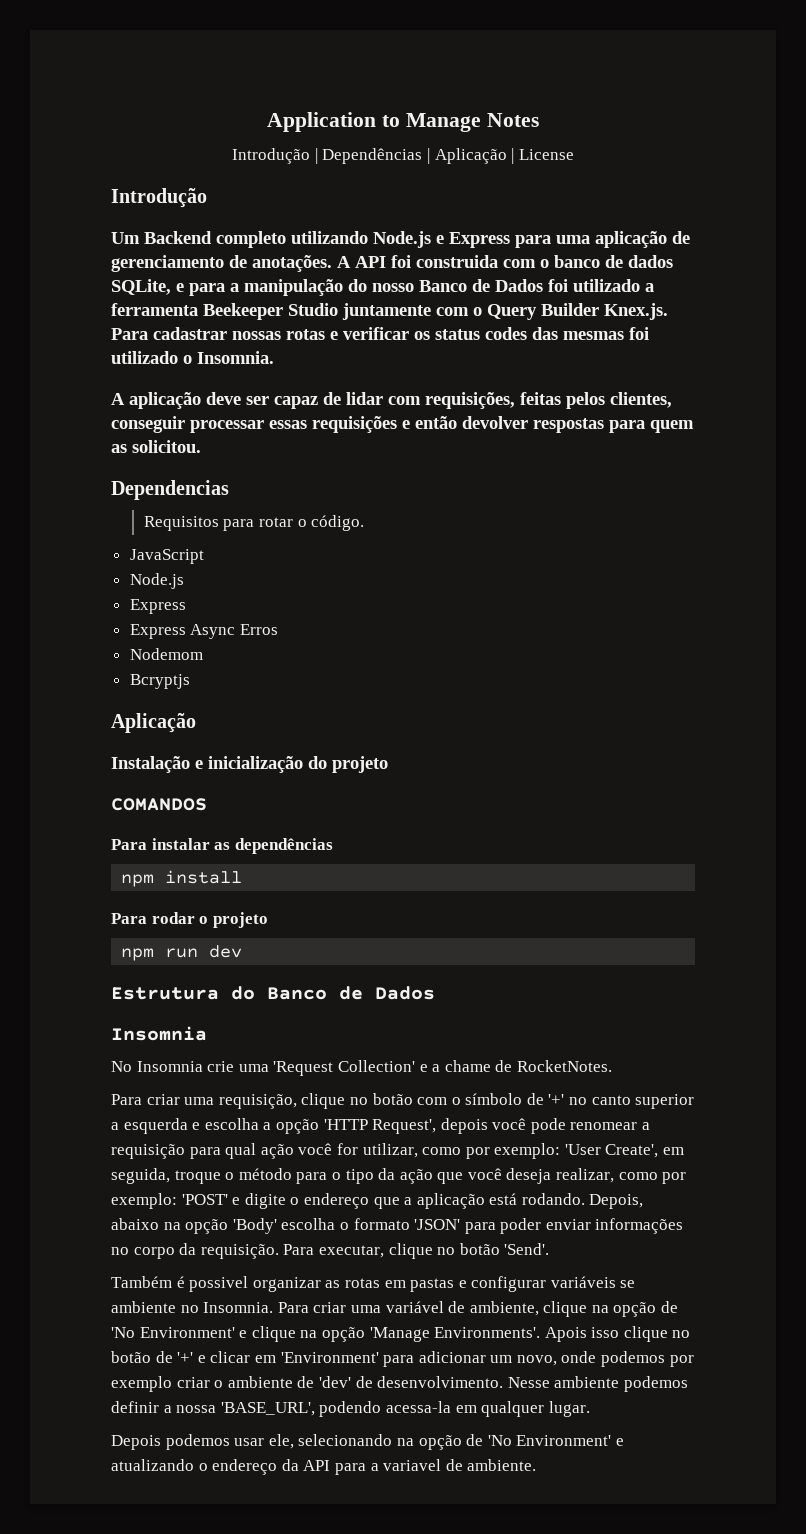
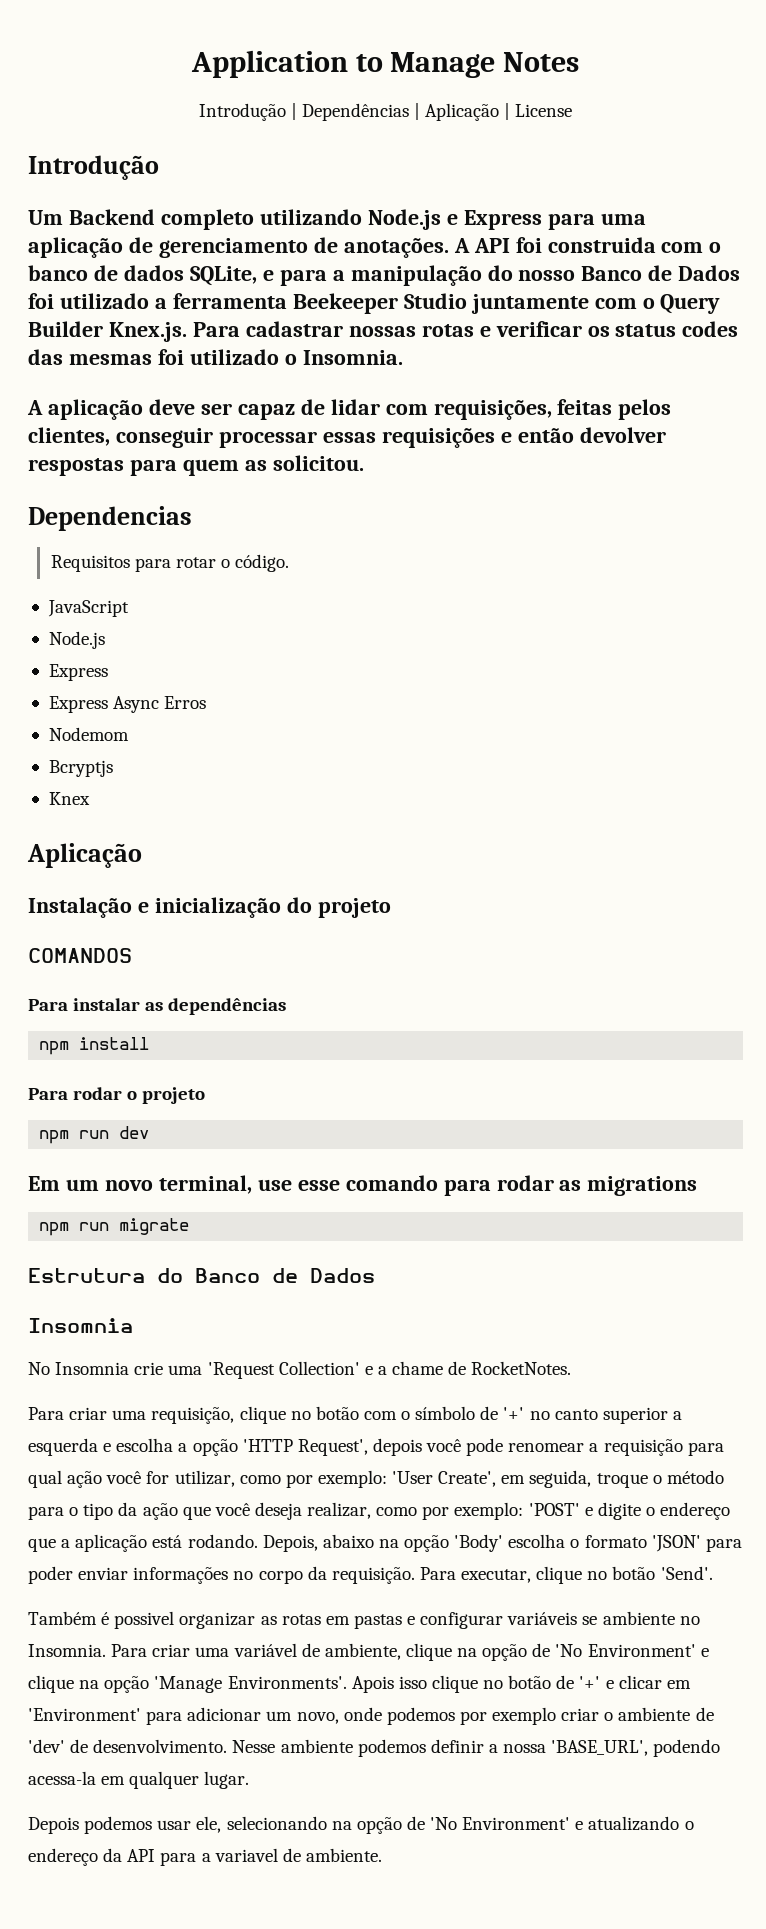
+ Knex
+ Em um novo terminal, use esse comando para rodar as migrations
+ npm run migrate

